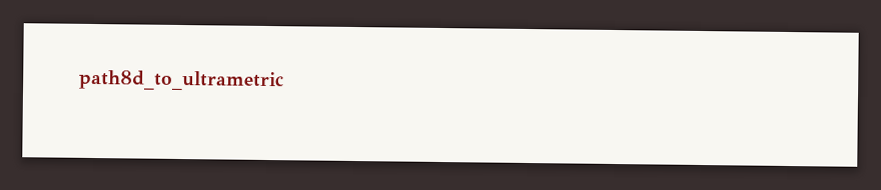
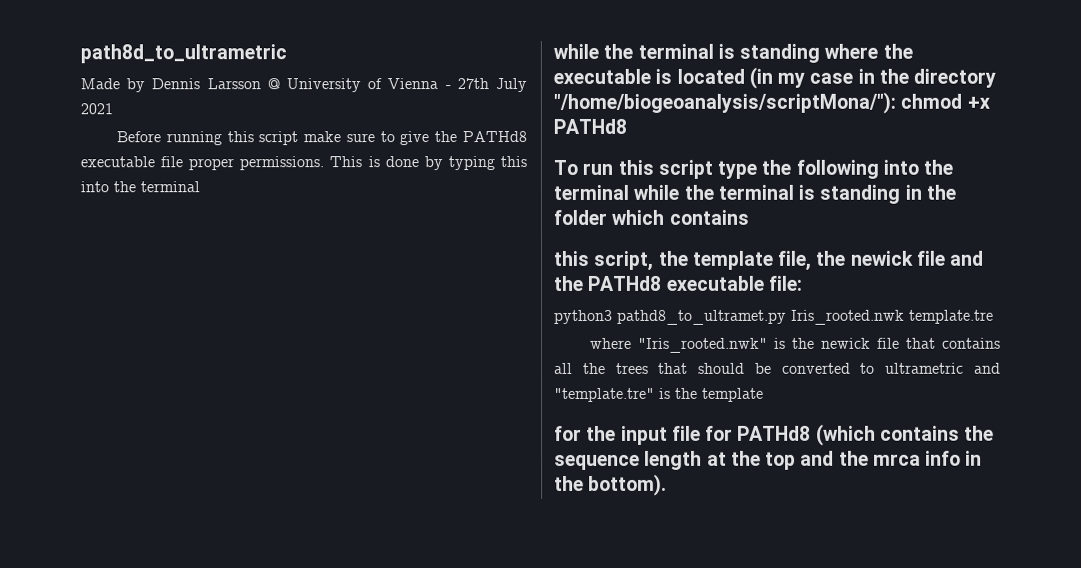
+ Made by Dennis Larsson @ University of Vienna - 27th July 2021
+ Before running this script make sure to give the PATHd8 executable file proper permissions. This is done by typing this into the terminal
+ while the terminal is standing where the executable is located (in my case in the directory "/home/biogeoanalysis/scriptMona/"): chmod +x PATHd8
+ To run this script type the following into the terminal while the terminal is standing in the folder which contains
+ this script, the template file, the newick file and the PATHd8 executable file:
+ python3 pathd8_to_ultramet.py Iris_rooted.nwk template.tre
+ where "Iris_rooted.nwk" is the newick file that contains all the trees that should be converted to ultrametric and "template.tre" is the template
+ for the input file for PATHd8 (which contains the sequence length at the top and the mrca info in the bottom).

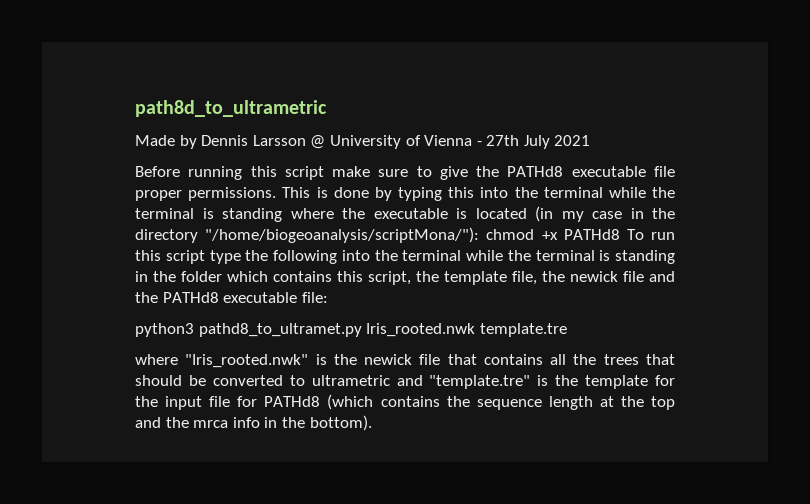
- This is done by typing this into the terminal
- while the terminal is standing where the executable is located (in my case in the directory "/home/biogeoanalysis/scriptMona/"):
+ This is done by typing this into the terminal while the terminal is standing where the executable is located (in my case in the directory "/home/biogeoanalysis/scriptMona/"):
- chmod +x PATHd8
- To run this script type the following into the terminal while the terminal is standing in the folder which contains
- this script, the template file, the newick file and the PATHd8 executable file:
+ chmod +x PATHd8 To run this script type the following into the terminal while the terminal is standing in the folder which contains this script, the template file, the newick file and the PATHd8 executable file:
- where "Iris_rooted.nwk" is the newick file that contains all the trees that should be converted to ultrametric and "template.tre" is the template
- for the input file for PATHd8 (which contains the sequence length at the top and the mrca info in the bottom).
+ where "Iris_rooted.nwk" is the newick file that contains all the trees that should be converted to ultrametric and "template.tre" is the template for the input file for PATHd8 (which contains the sequence length at the top and the mrca info in the bottom).

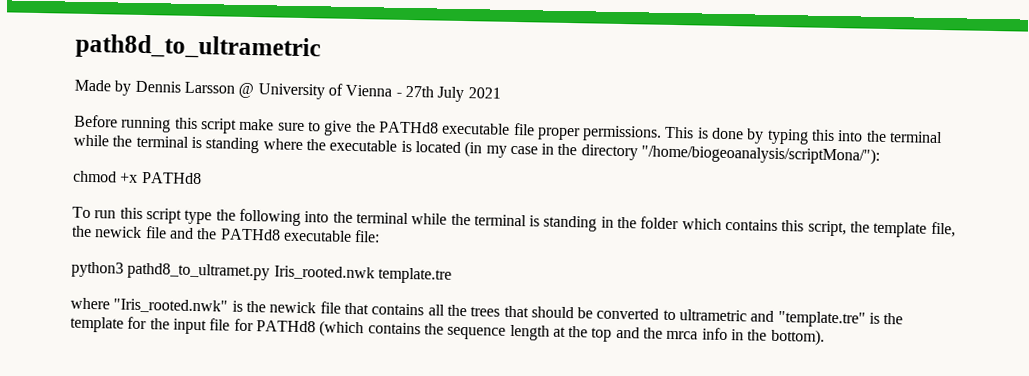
- This is done by typing this into the terminal while the terminal is standing where the executable is located (in my case in the directory "/home/biogeoanalysis/scriptMona/"): chmod +x PATHd8 To run this script type the following into the terminal while the terminal is standing in the folder which contains this script, the template file, the newick file and the PATHd8 executable file:
+ This is done by typing this into the terminal while the terminal is standing where the executable is located (in my case in the directory "/home/biogeoanalysis/scriptMona/"):
+ chmod +x PATHd8
+ To run this script type the following into the terminal while the terminal is standing in the folder which contains this script, the template file, the newick file and the PATHd8 executable file:

